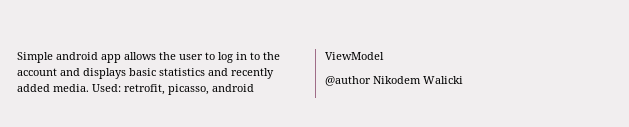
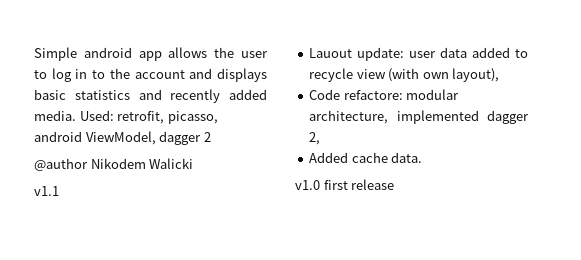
- Used: retrofit, picasso, android ViewModel
+ Used: retrofit, picasso, android ViewModel, dagger 2
+ v1.1
+ Lauout update: user data added to recycle view (with own layout),
+ Code refactore: modular architecture, implemented dagger 2,
+ Added cache data.
+ v1.0 first release

